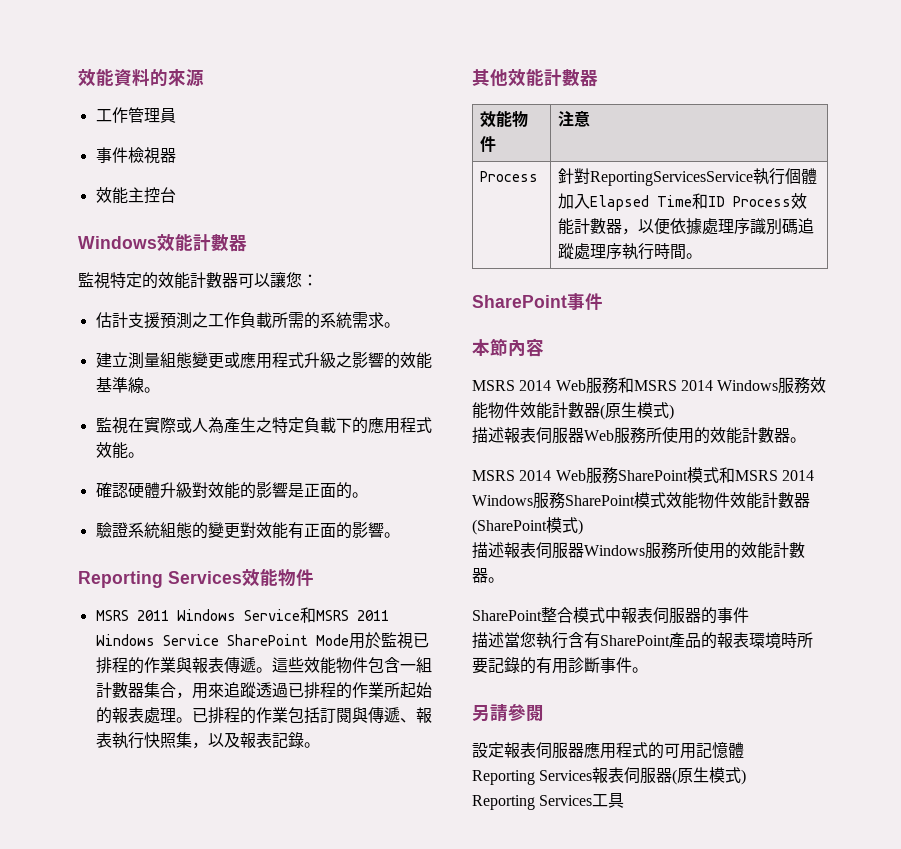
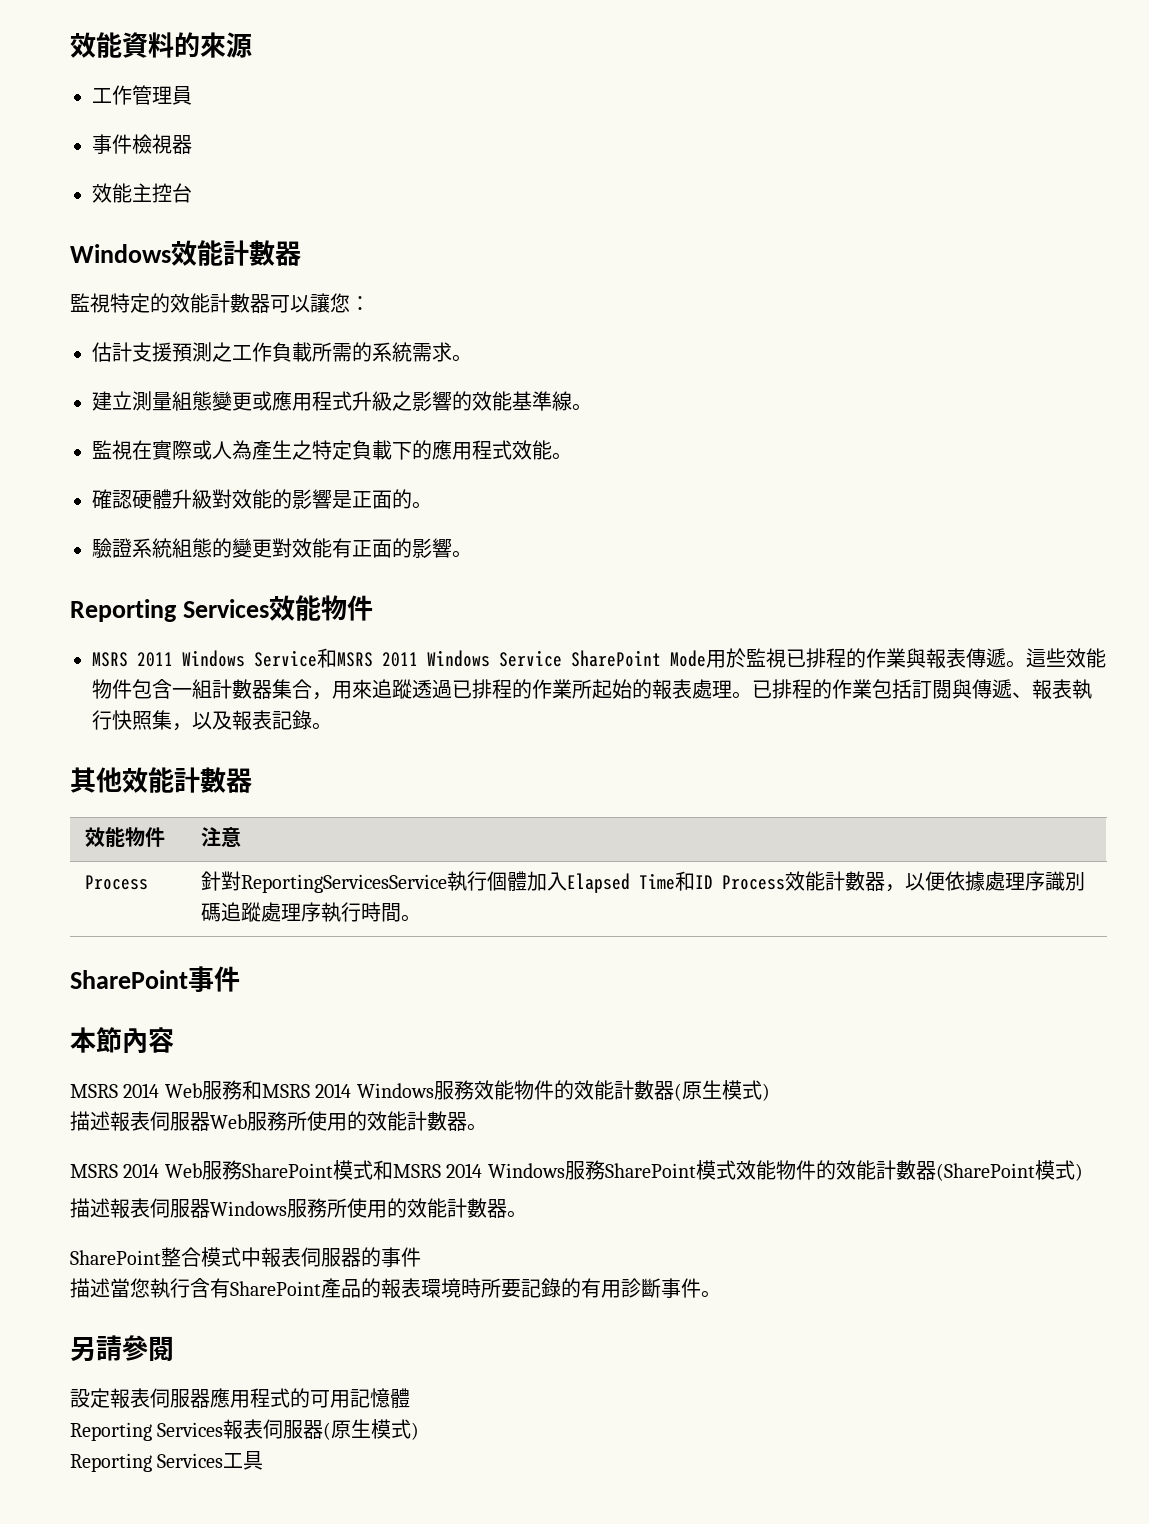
- MSRS 2014 Web服務和MSRS 2014 Windows服務效能物件效能計數器(原生模式)
+ MSRS 2014 Web服務和MSRS 2014 Windows服務效能物件的效能計數器(原生模式)
- MSRS 2014 Web服務SharePoint模式和MSRS 2014 Windows服務SharePoint模式效能物件效能計數器(SharePoint模式)
+ MSRS 2014 Web服務SharePoint模式和MSRS 2014 Windows服務SharePoint模式效能物件的效能計數器(SharePoint模式)

